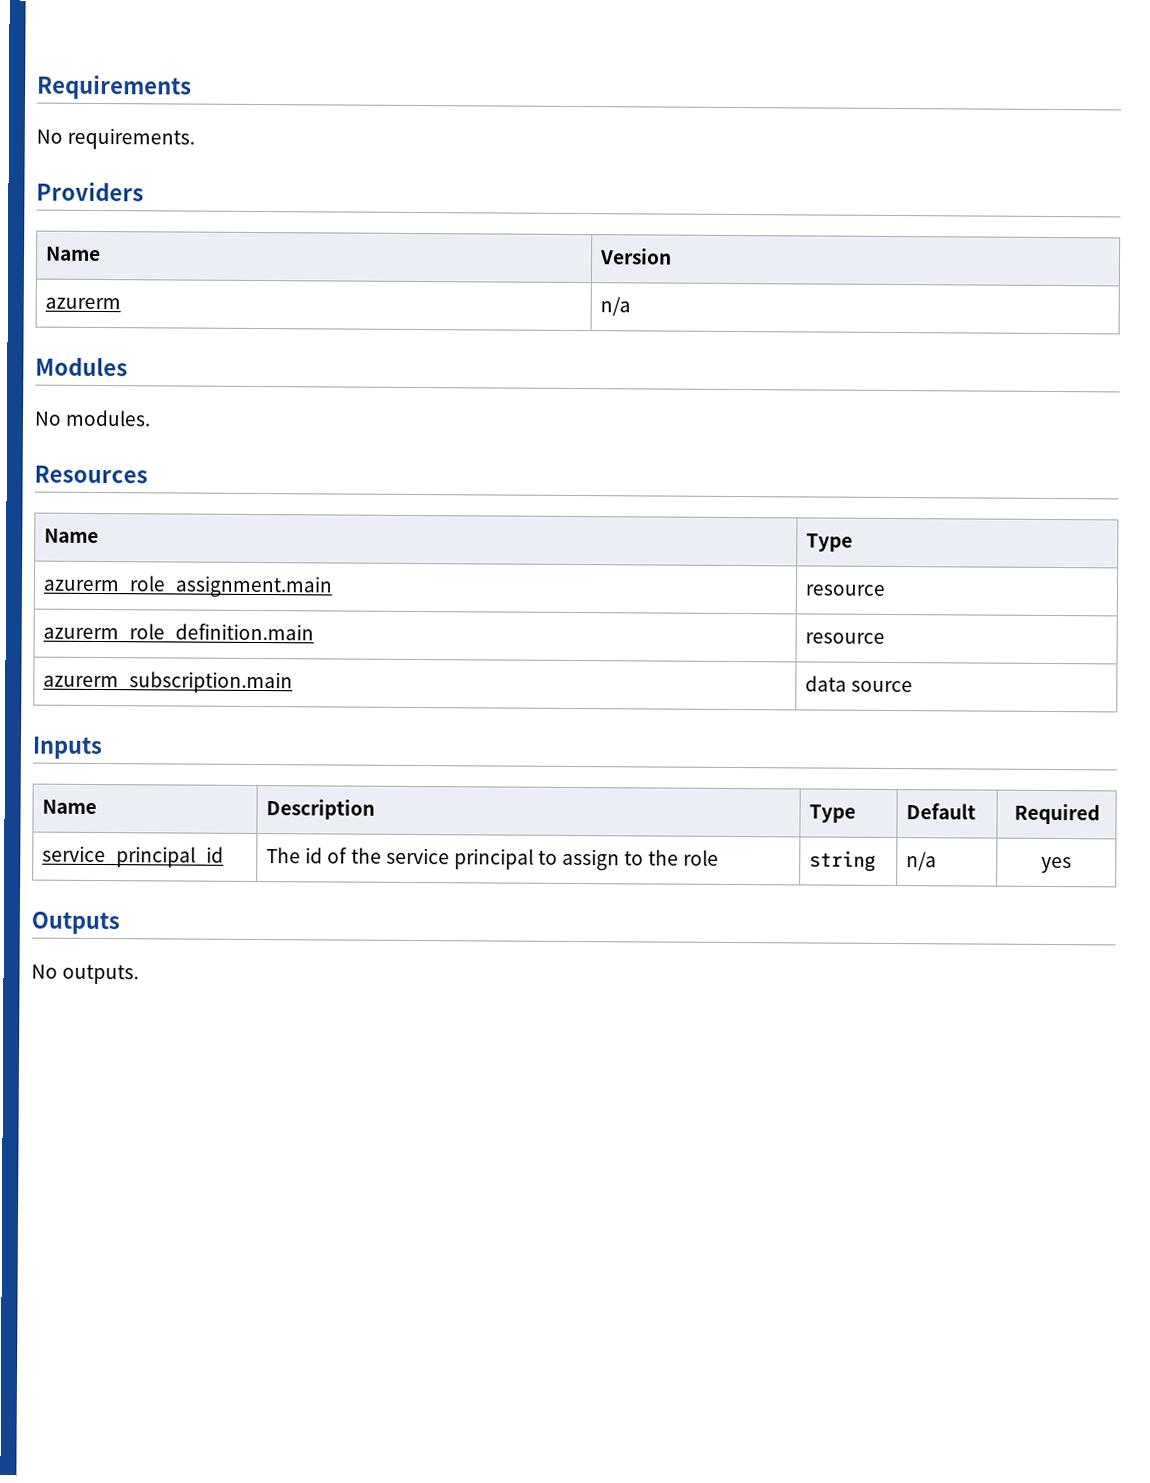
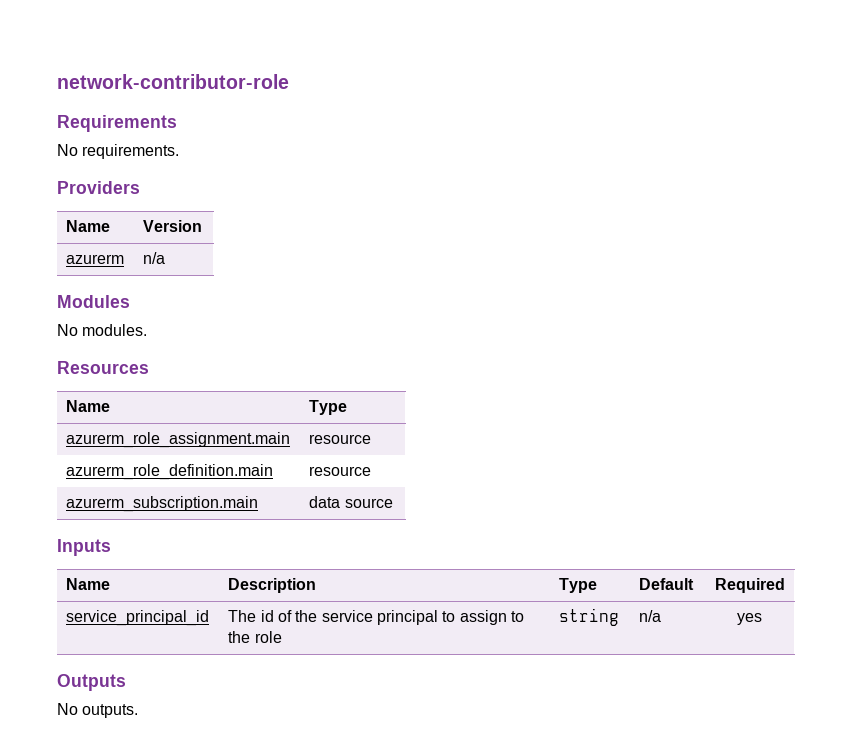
+ network-contributor-role

